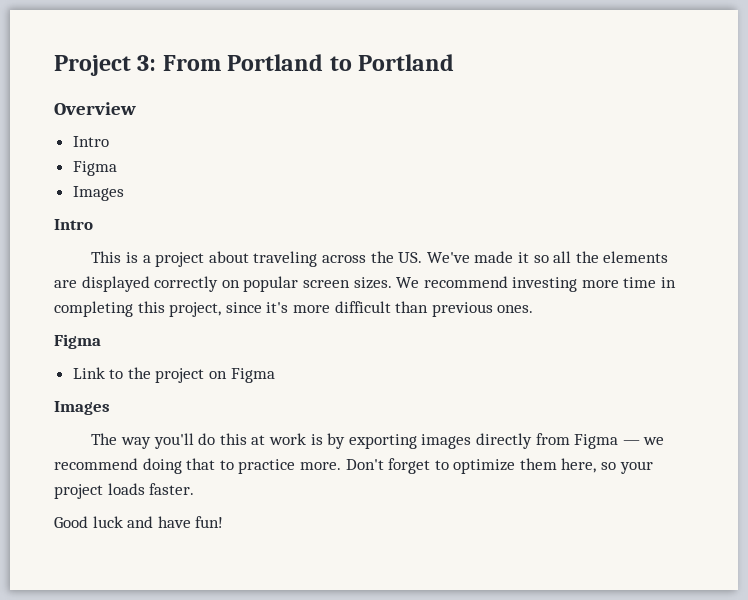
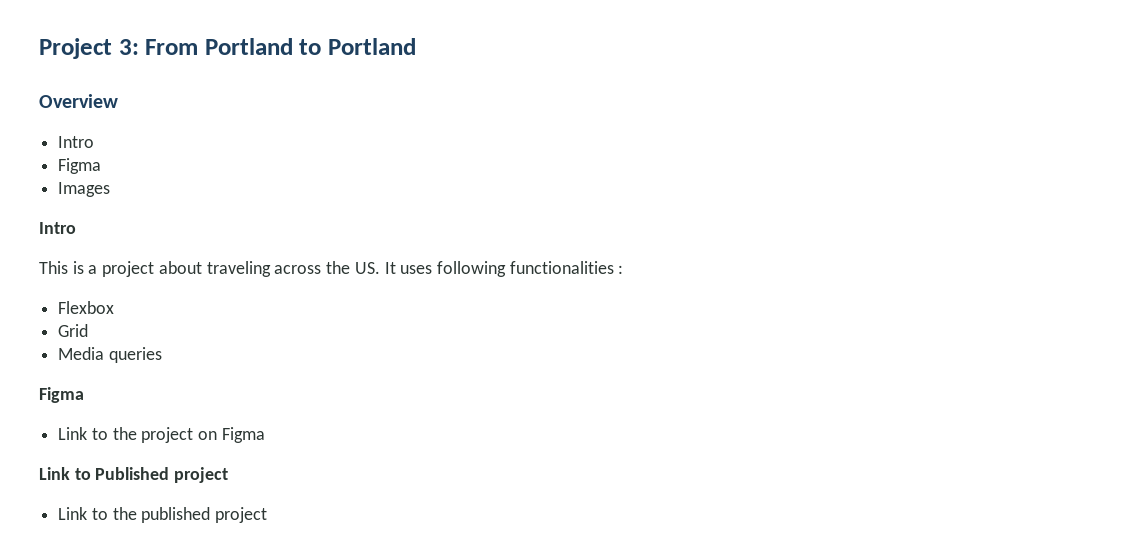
- This is a project about traveling across the US. We've made it so all the elements are displayed correctly on popular screen sizes. We recommend investing more time in completing this project, since it's more difficult than previous ones.
+ This is a project about traveling across the US. It uses following functionalities :
+ Flexbox
+ Grid
+ Media queries
  Link to the project on Figma
- Images
- The way you'll do this at work is by exporting images directly from Figma — we recommend doing that to practice more. Don't forget to optimize them here, so your project loads faster.
- Good luck and have fun!
+ Link to Published project
+ Link to the published project

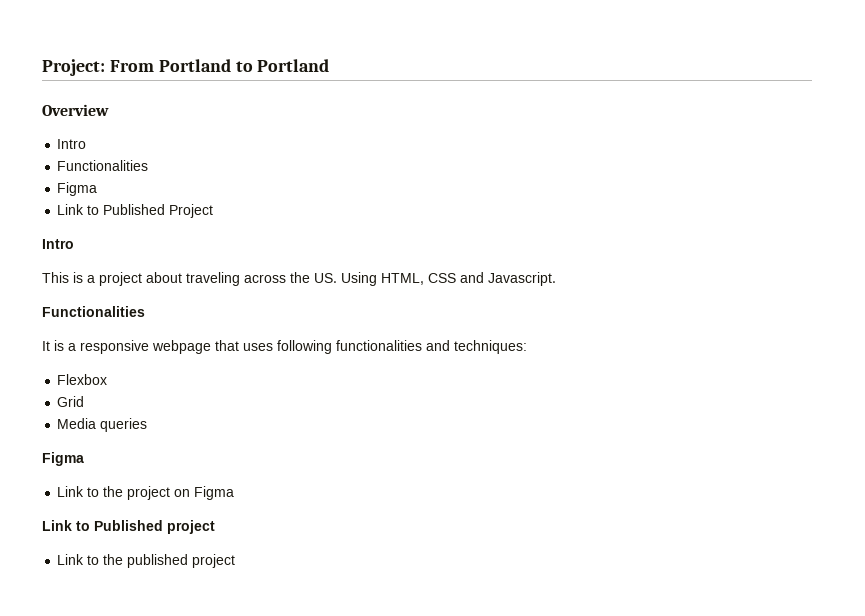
- Project 3: From Portland to Portland
+ Project: From Portland to Portland
  Overview
  Intro
+ Functionalities
  Figma
- Images
+ Link to Published Project
- This is a project about traveling across the US. It uses following functionalities :
+ This is a project about traveling across the US. Using HTML, CSS and Javascript.
+ Functionalities
+ It is a responsive webpage that uses following functionalities and techniques:

